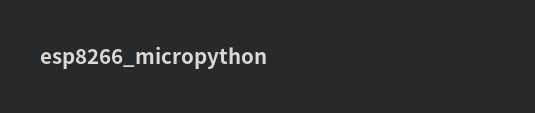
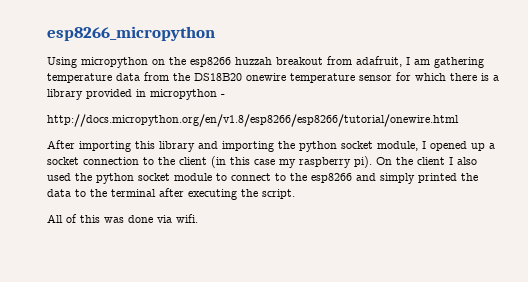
+ Using micropython on the esp8266 huzzah breakout from adafruit, I am gathering temperature data from the DS18B20 onewire temperature sensor for which there is a library provided in micropython -
+ http://docs.micropython.org/en/v1.8/esp8266/esp8266/tutorial/onewire.html
+ After importing this library and importing the python socket module, I opened up a socket connection to the client (in this case my raspberry pi). On the client I also used the python socket module to connect to the esp8266 and simply printed the data to the terminal after executing the script.
+ All of this was done via wifi.

